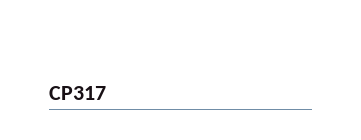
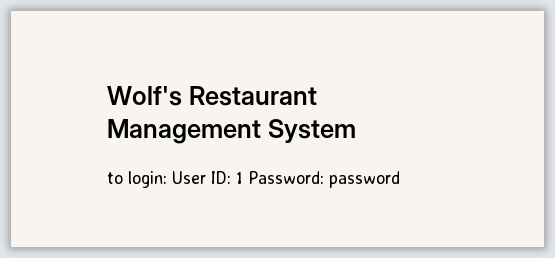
- CP317
+ Wolf's Restaurant Management System
+ to login: User ID: 1 Password: password

